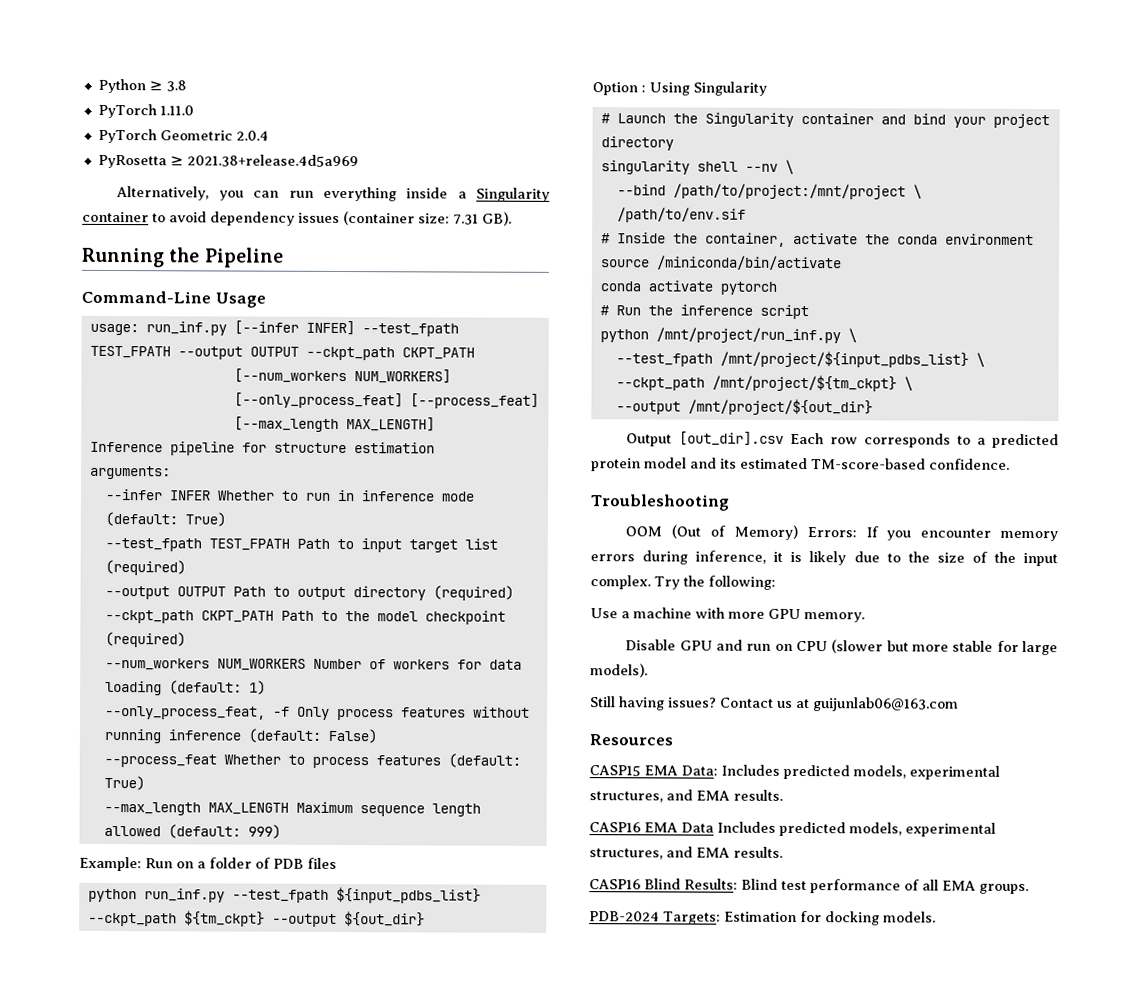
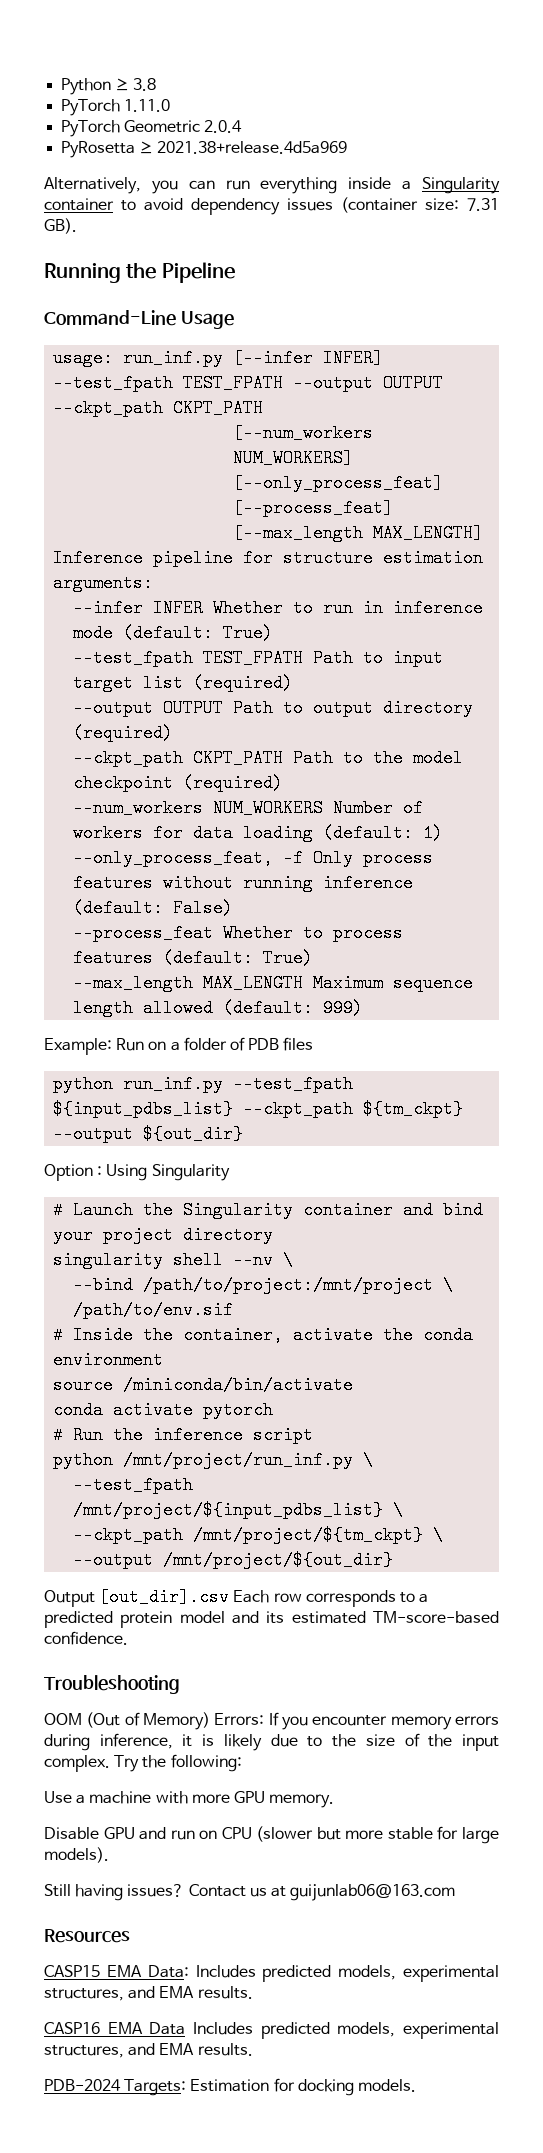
- CASP16 Blind Results: Blind test performance of all EMA groups.

